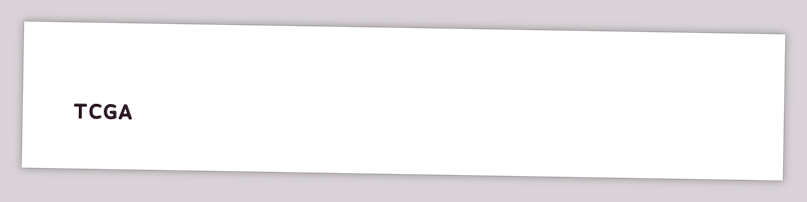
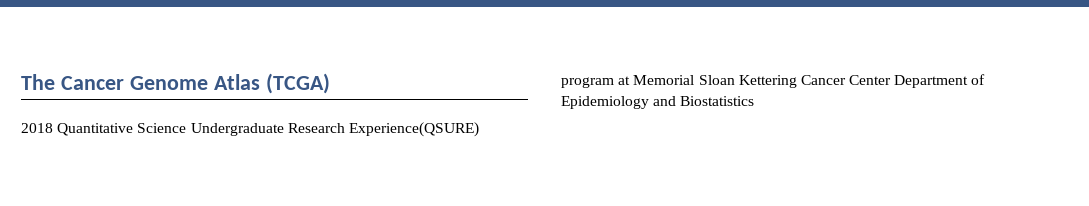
- TCGA
+ The Cancer Genome Atlas (TCGA)
+ 2018 Quantitative Science Undergraduate Research Experience(QSURE) program at Memorial Sloan Kettering Cancer Center Department of Epidemiology and Biostatistics

